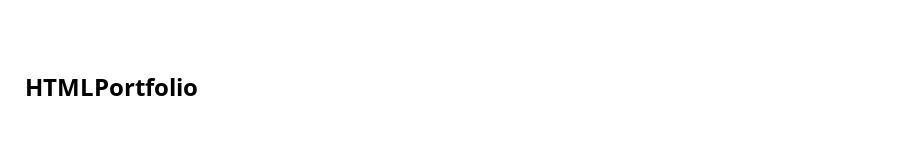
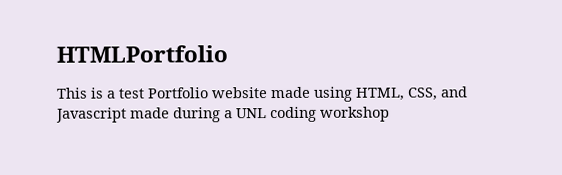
+ This is a test Portfolio website made using HTML, CSS, and Javascript made during a UNL coding workshop

